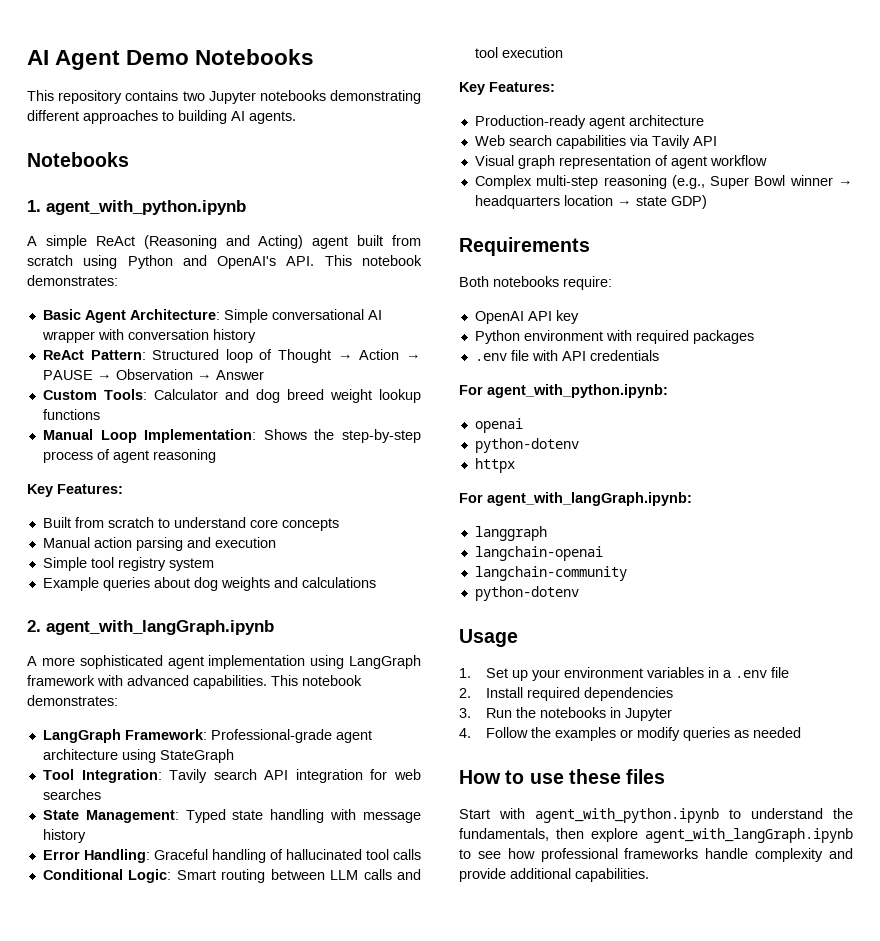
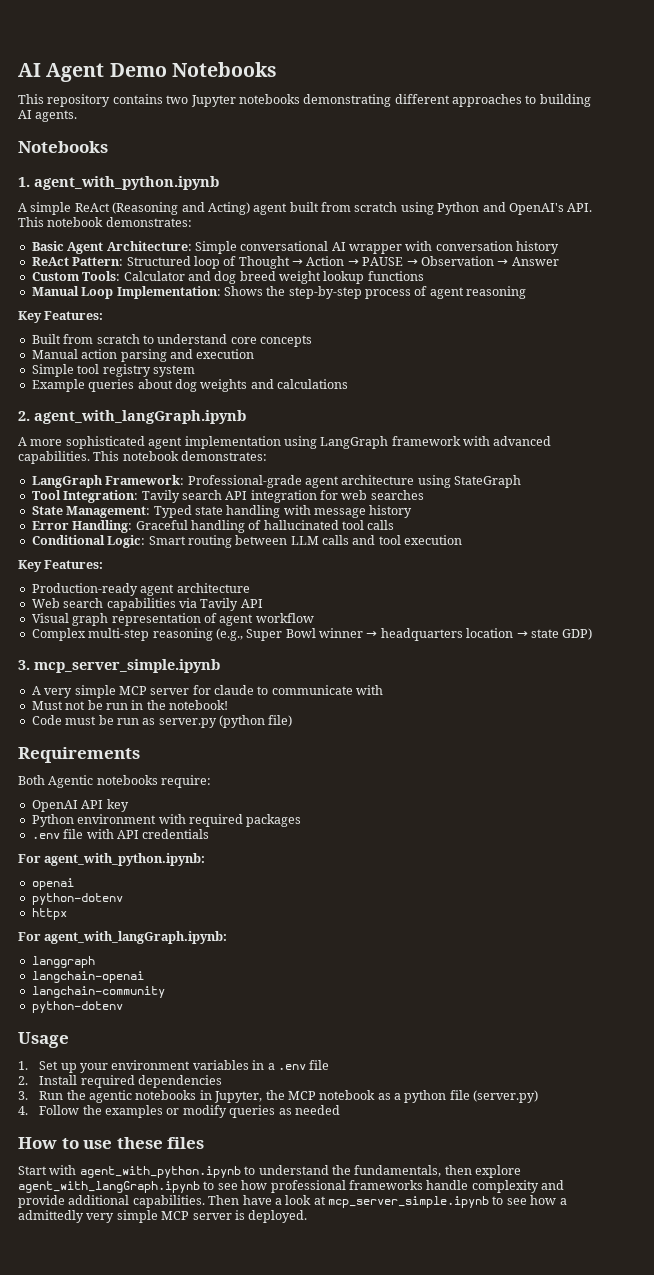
+ 3. mcp_server_simple.ipynb
+ A very simple MCP server for claude to communicate with
+ Must not be run in the notebook!
+ Code must be run as server.py (python file)
- Both notebooks require:
+ Both Agentic notebooks require:
- 3. Run the notebooks in Jupyter
+ 3. Run the agentic notebooks in Jupyter, the MCP notebook as a python file (server.py)
+ Then have a look at mcp_server_simple.ipynb to see how a admittedly very simple MCP server is deployed.

